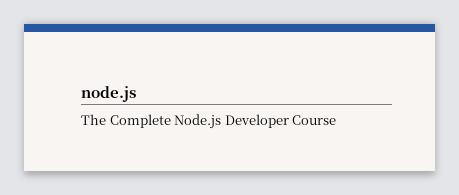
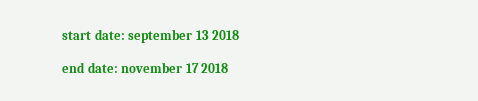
- node.js
- The Complete Node.js Developer Course
+ start date: september 13 2018
+ end date: november 17 2018

